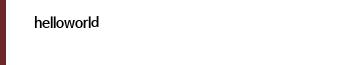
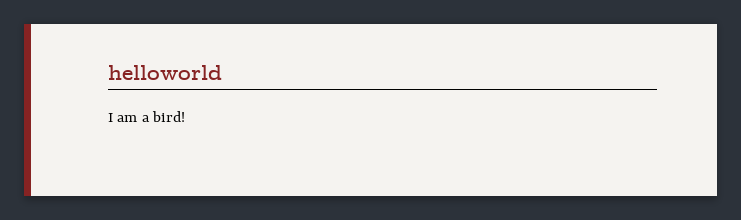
+ I am a bird!

